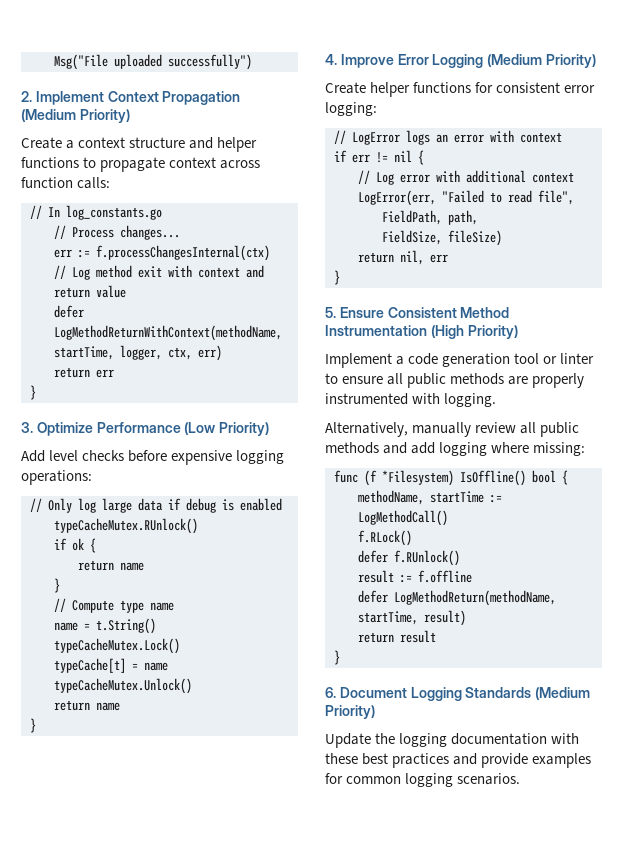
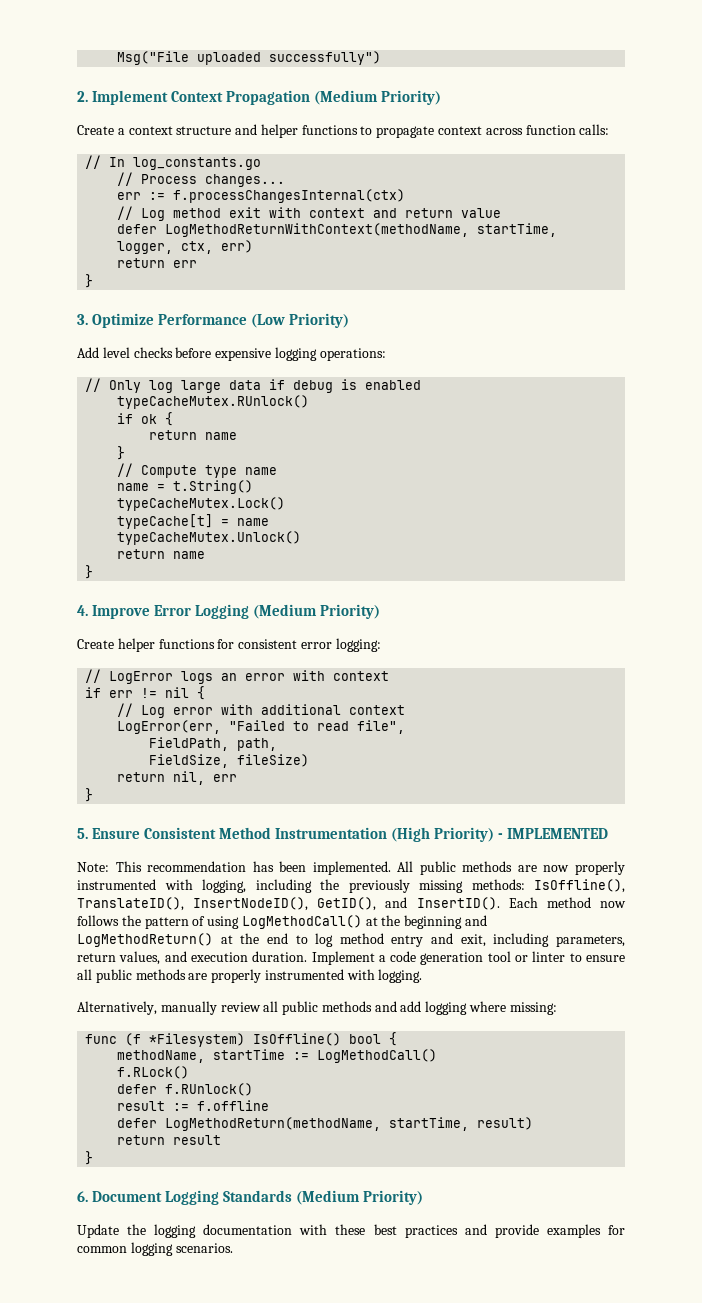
- 5. Ensure Consistent Method Instrumentation (High Priority)
- Implement a code generation tool or linter to ensure all public methods are properly instrumented with logging.
+ 5. Ensure Consistent Method Instrumentation (High Priority) - IMPLEMENTED
+ Note: This recommendation has been implemented. All public methods are now properly instrumented with logging, including the previously missing methods: IsOffline(), TranslateID(), InsertNodeID(), GetID(), and InsertID(). Each method now follows the pattern of using LogMethodCall() at the beginning and LogMethodReturn() at the end to log method entry and exit, including parameters, return values, and execution duration. Implement a code generation tool or linter to ensure all public methods are properly instrumented with logging.

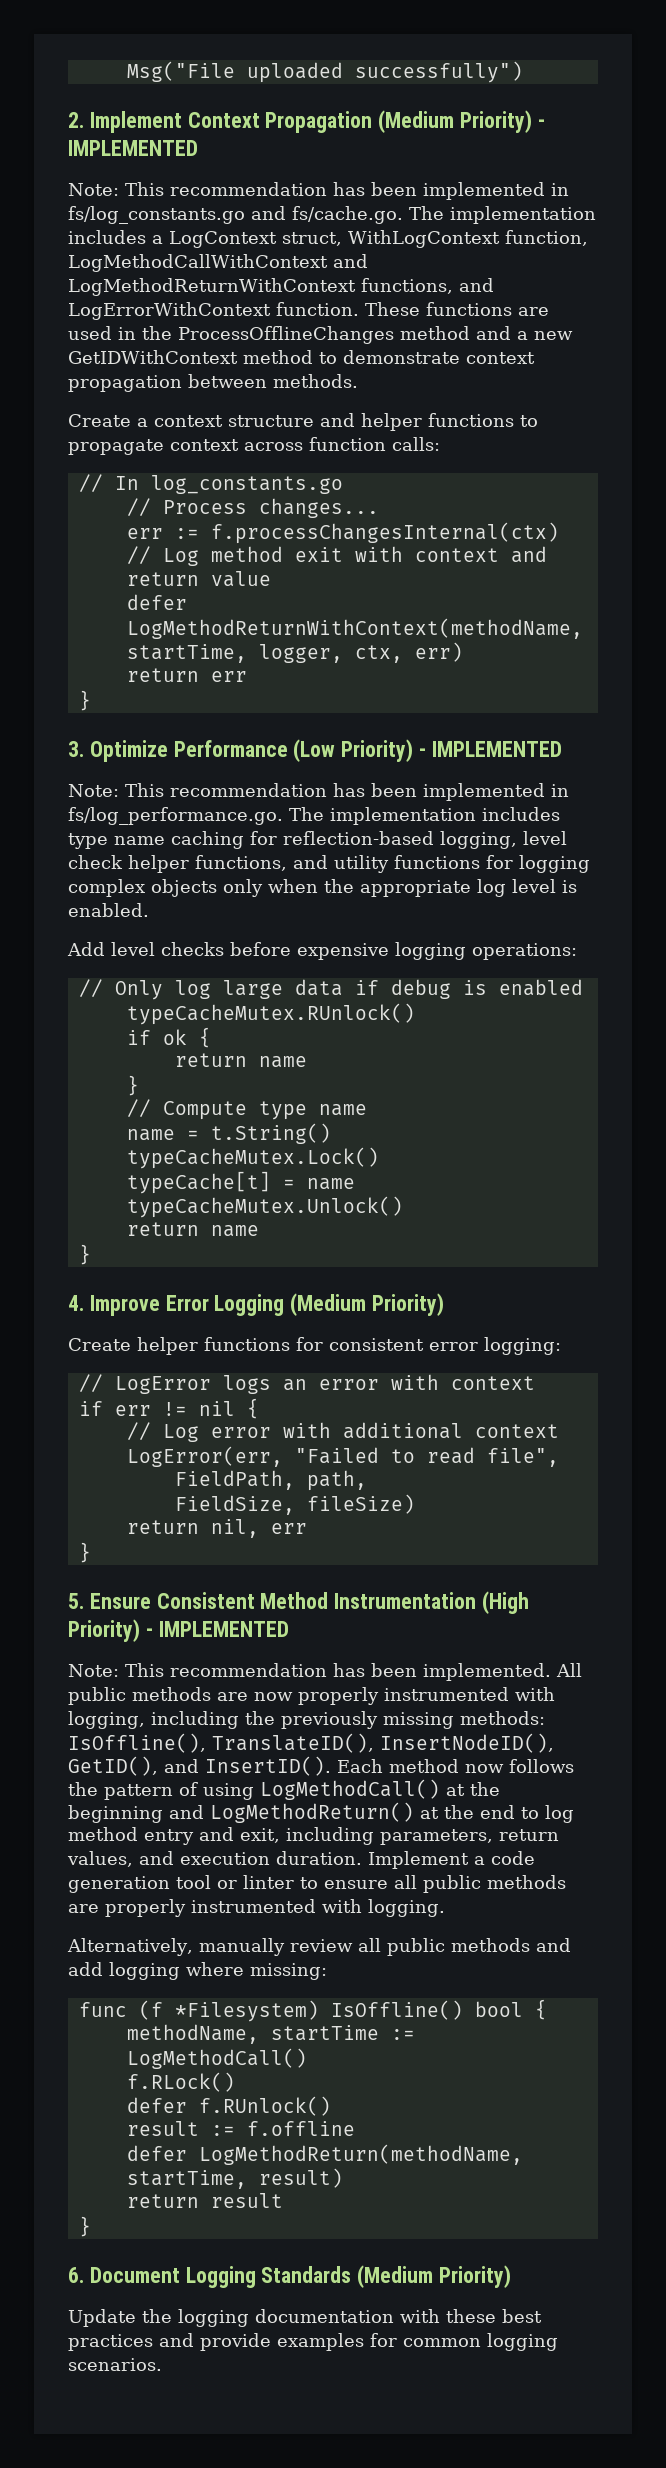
- 2. Implement Context Propagation (Medium Priority)
+ 2. Implement Context Propagation (Medium Priority) - IMPLEMENTED
+ Note: This recommendation has been implemented in fs/log_constants.go and fs/cache.go. The implementation includes a LogContext struct, WithLogContext function, LogMethodCallWithContext and LogMethodReturnWithContext functions, and LogErrorWithContext function. These functions are used in the ProcessOfflineChanges method and a new GetIDWithContext method to demonstrate context propagation between methods.
- 3. Optimize Performance (Low Priority)
+ 3. Optimize Performance (Low Priority) - IMPLEMENTED
+ Note: This recommendation has been implemented in fs/log_performance.go. The implementation includes type name caching for reflection-based logging, level check helper functions, and utility functions for logging complex objects only when the appropriate log level is enabled.

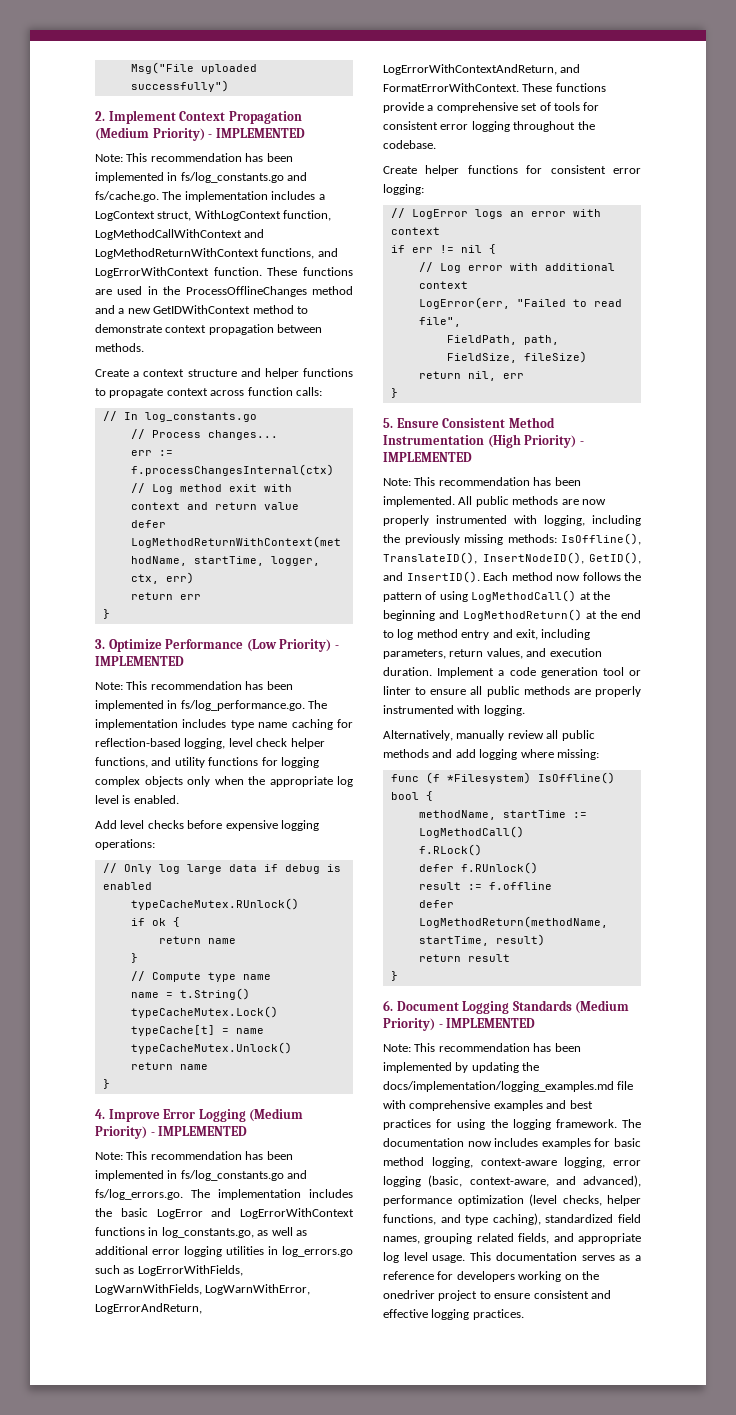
- 4. Improve Error Logging (Medium Priority)
+ 4. Improve Error Logging (Medium Priority) - IMPLEMENTED
+ Note: This recommendation has been implemented in fs/log_constants.go and fs/log_errors.go. The implementation includes the basic LogError and LogErrorWithContext functions in log_constants.go, as well as additional error logging utilities in log_errors.go such as LogErrorWithFields, LogWarnWithFields, LogWarnWithError, LogErrorAndReturn, LogErrorWithContextAndReturn, and FormatErrorWithContext. These functions provide a comprehensive set of tools for consistent error logging throughout the codebase.
- 6. Document Logging Standards (Medium Priority)
- Update the logging documentation with these best practices and provide examples for common logging scenarios.
+ 6. Document Logging Standards (Medium Priority) - IMPLEMENTED
+ Note: This recommendation has been implemented by updating the docs/implementation/logging_examples.md file with comprehensive examples and best practices for using the logging framework. The documentation now includes examples for basic method logging, context-aware logging, error logging (basic, context-aware, and advanced), performance optimization (level checks, helper functions, and type caching), standardized field names, grouping related fields, and appropriate log level usage. This documentation serves as a reference for developers working on the onedriver project to ensure consistent and effective logging practices.

